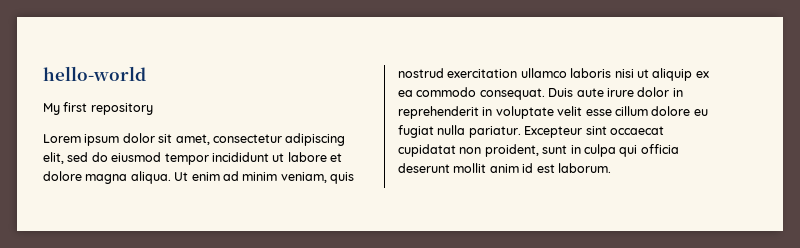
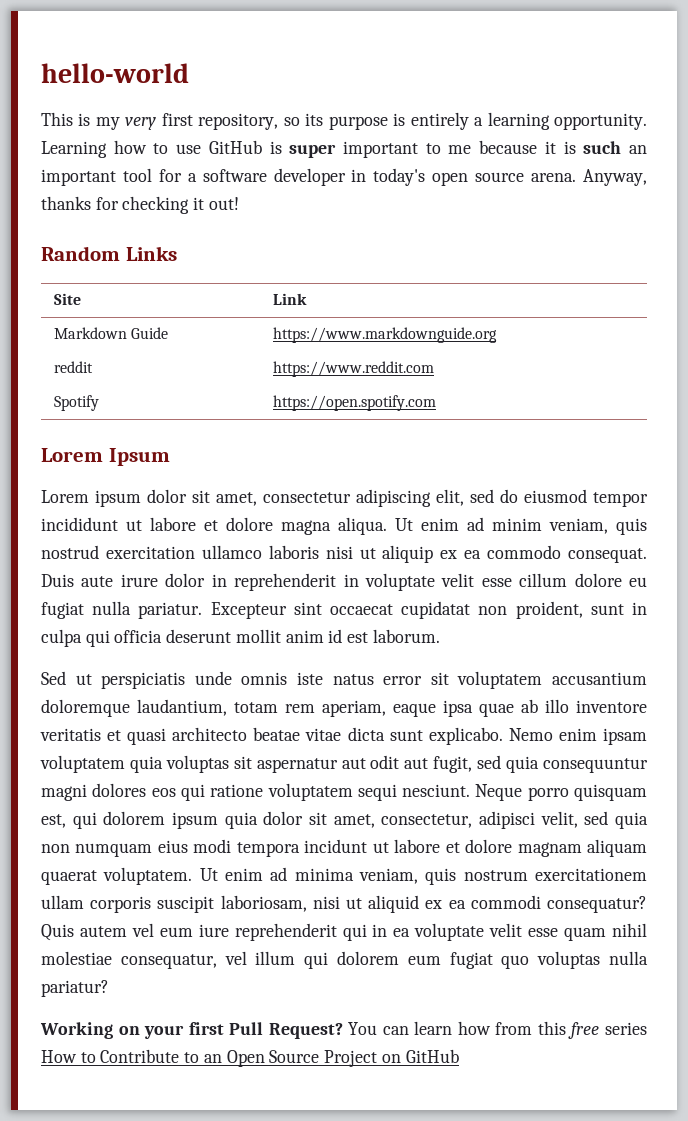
- My first repository
+ This is my very first repository, so its purpose is entirely a learning opportunity. Learning how to use GitHub is super important to me because it is such an important tool for a software developer in today's open source arena. Anyway, thanks for checking it out!
+ Random Links
+ Site | Link
+ Markdown Guide | https://www.markdownguide.org
+ reddit | https://www.reddit.com
+ Spotify | https://open.spotify.com
+ Lorem Ipsum
+ Sed ut perspiciatis unde omnis iste natus error sit voluptatem accusantium doloremque laudantium, totam rem aperiam, eaque ipsa quae ab illo inventore veritatis et quasi architecto beatae vitae dicta sunt explicabo. Nemo enim ipsam voluptatem quia voluptas sit aspernatur aut odit aut fugit, sed quia consequuntur magni dolores eos qui ratione voluptatem sequi nesciunt. Neque porro quisquam est, qui dolorem ipsum quia dolor sit amet, consectetur, adipisci velit, sed quia non numquam eius modi tempora incidunt ut labore et dolore magnam aliquam quaerat voluptatem. Ut enim ad minima veniam, quis nostrum exercitationem ullam corporis suscipit laboriosam, nisi ut aliquid ex ea commodi consequatur? Quis autem vel eum iure reprehenderit qui in ea voluptate velit esse quam nihil molestiae consequatur, vel illum qui dolorem eum fugiat quo voluptas nulla pariatur?
+ Working on your first Pull Request? You can learn how from this free series How to Contribute to an Open Source Project on GitHub

